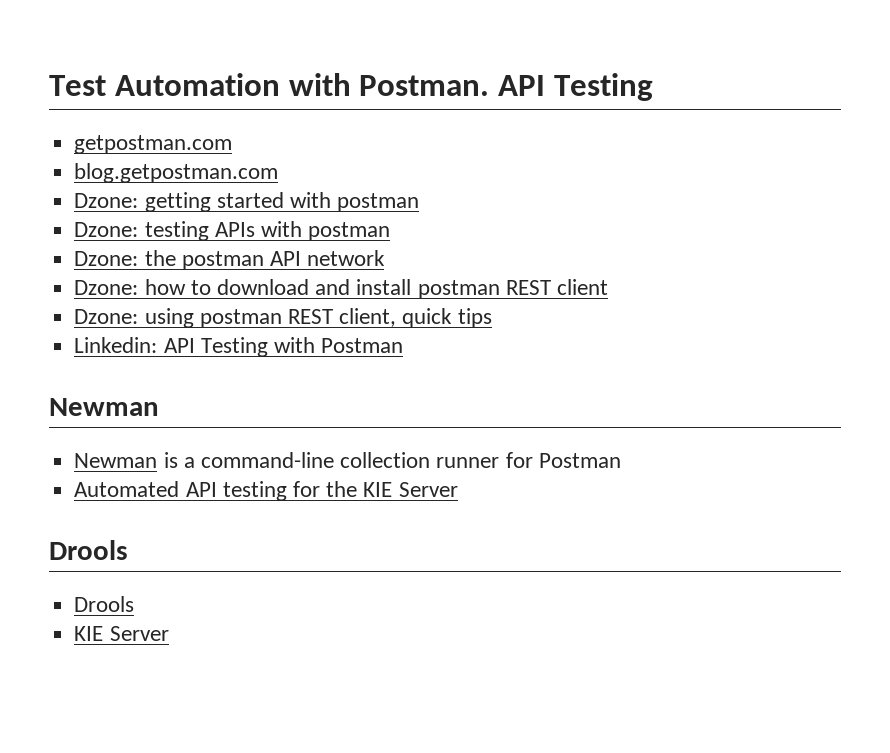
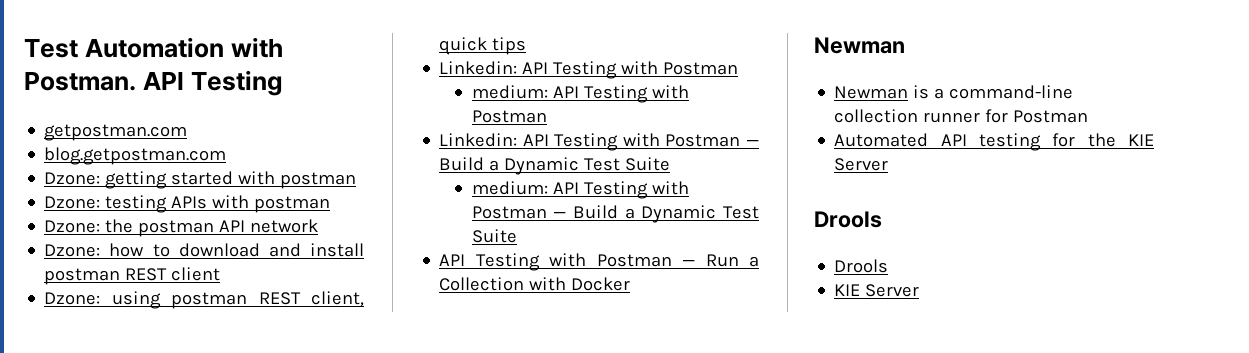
  Dzone: using postman REST client, quick tips
  Linkedin: API Testing with Postman
+ medium: API Testing with Postman
+ Linkedin: API Testing with Postman — Build a Dynamic Test Suite
+ medium: API Testing with Postman — Build a Dynamic Test Suite
+ API Testing with Postman — Run a Collection with Docker

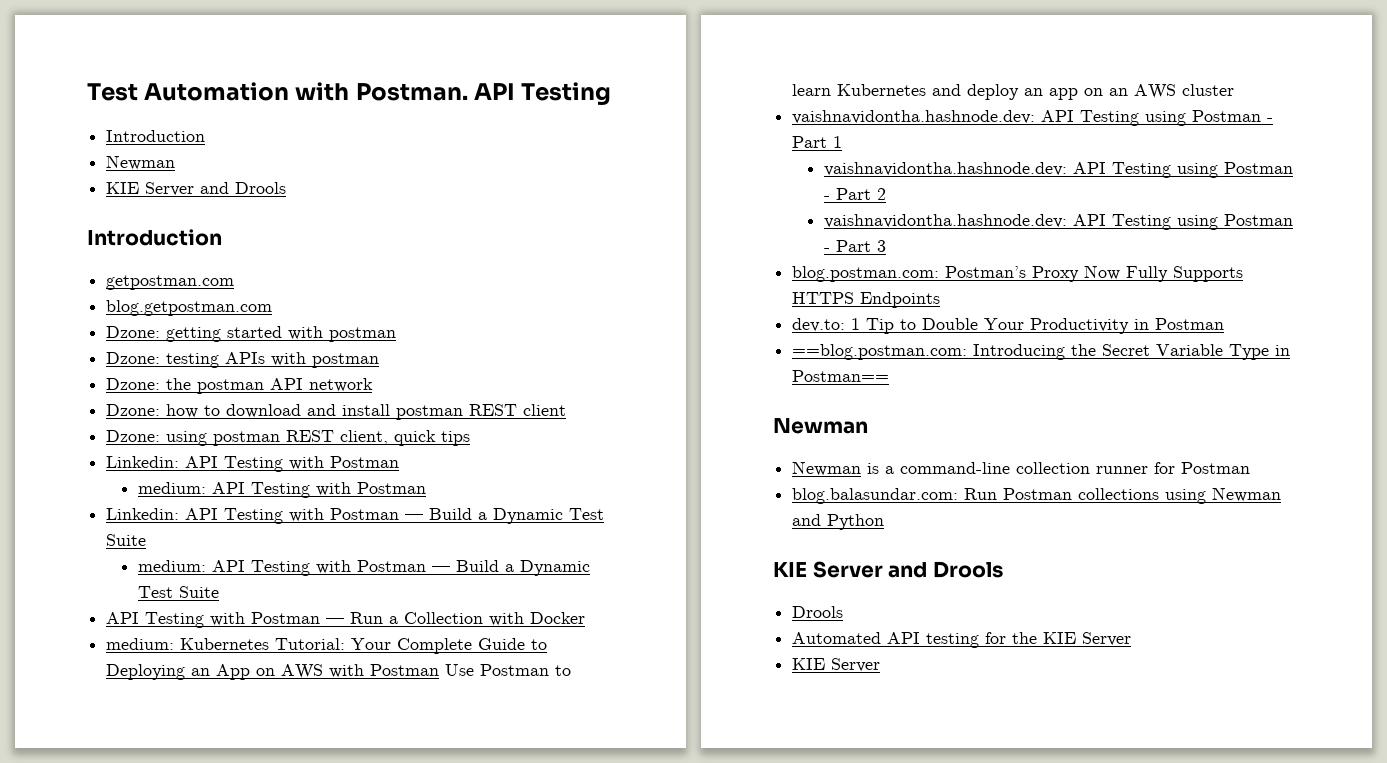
  Test Automation with Postman. API Testing
+ Introduction
+ Newman
+ KIE Server and Drools
+ Introduction
+ medium: Kubernetes Tutorial: Your Complete Guide to Deploying an App on AWS with Postman Use Postman to learn Kubernetes and deploy an app on an AWS cluster
+ vaishnavidontha.hashnode.dev: API Testing using Postman - Part 1
+ vaishnavidontha.hashnode.dev: API Testing using Postman - Part 2
+ vaishnavidontha.hashnode.dev: API Testing using Postman - Part 3
+ blog.postman.com: Postman’s Proxy Now Fully Supports HTTPS Endpoints
+ dev.to: 1 Tip to Double Your Productivity in Postman
+ ==blog.postman.com: Introducing the Secret Variable Type in Postman==
+ blog.balasundar.com: Run Postman collections using Newman and Python
+ KIE Server and Drools
+ Drools
  Automated API testing for the KIE Server
- Drools
- Drools

